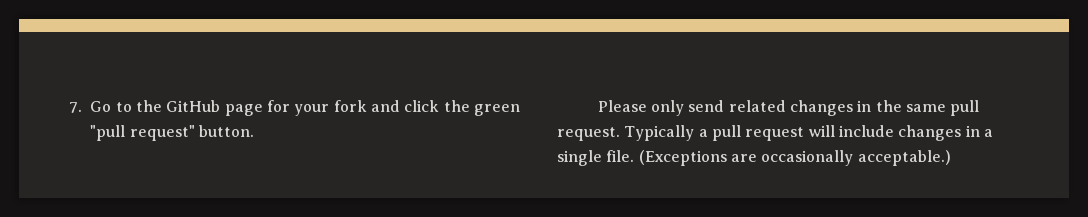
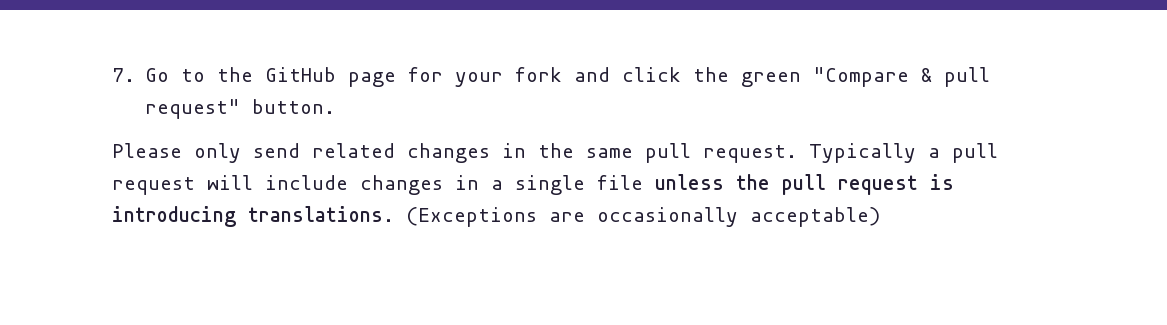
- 7. Go to the GitHub page for your fork and click the green "pull request" button.
+ 7. Go to the GitHub page for your fork and click the green "Compare & pull request" button.
- Typically a pull request will include changes in a single file.
+ Typically a pull request will include changes in a single file unless the pull request is introducing translations.
- (Exceptions are occasionally acceptable.)
+ (Exceptions are occasionally acceptable)

